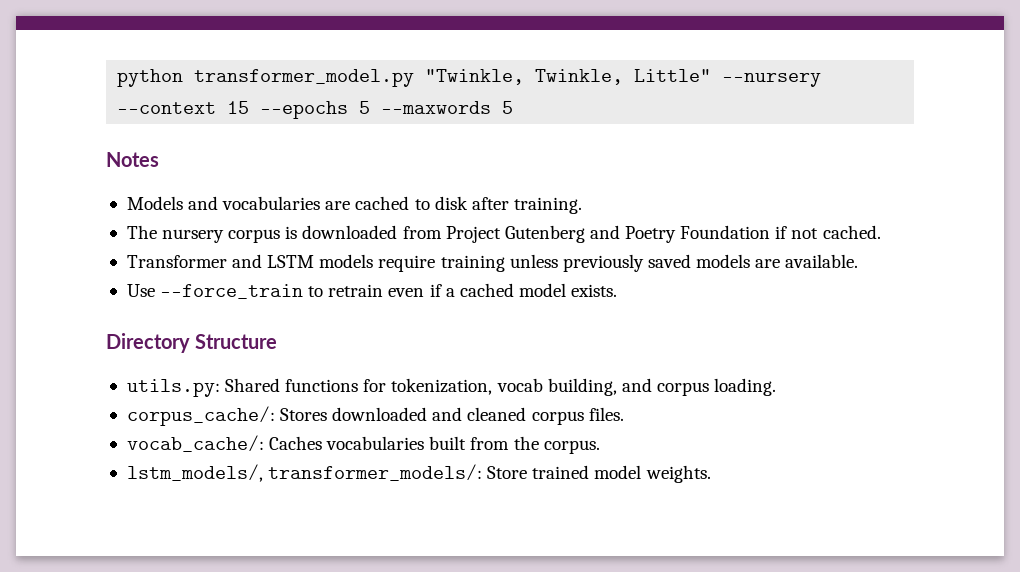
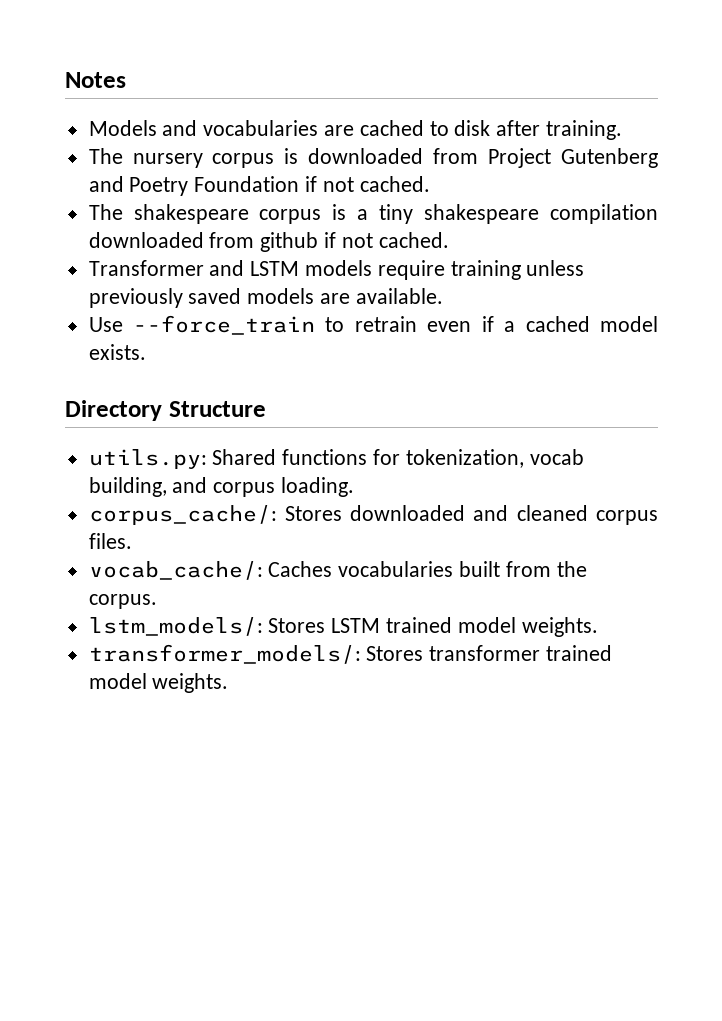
- python transformer_model.py "Twinkle, Twinkle, Little" --nursery --context 15 --epochs 5 --maxwords 5
+ The shakespeare corpus is a tiny shakespeare compilation downloaded from github if not cached.
- lstm_models/, transformer_models/: Store trained model weights.
+ lstm_models/: Stores LSTM trained model weights.
+ transformer_models/: Stores transformer trained model weights.

